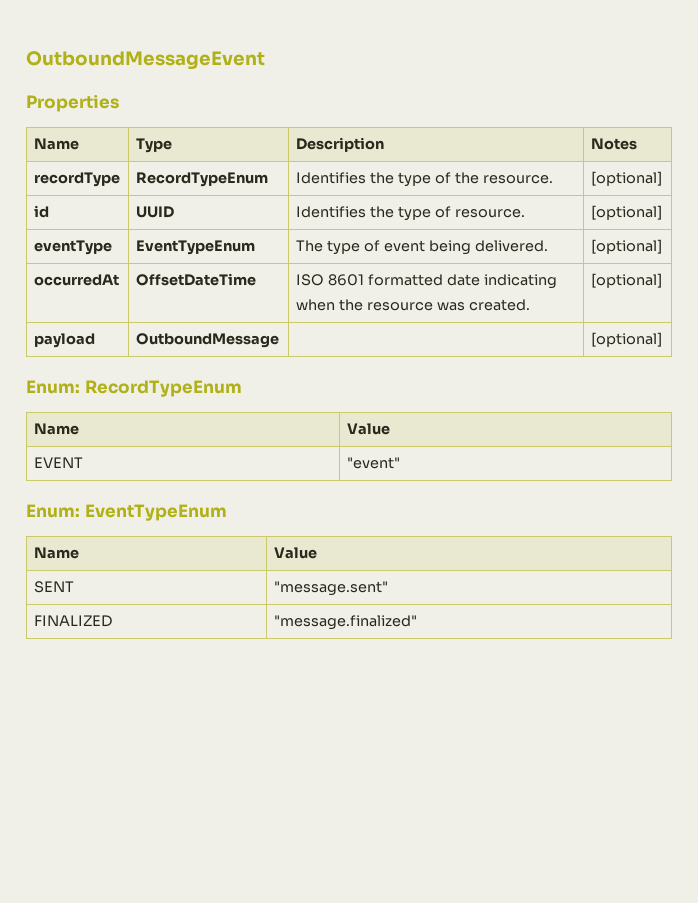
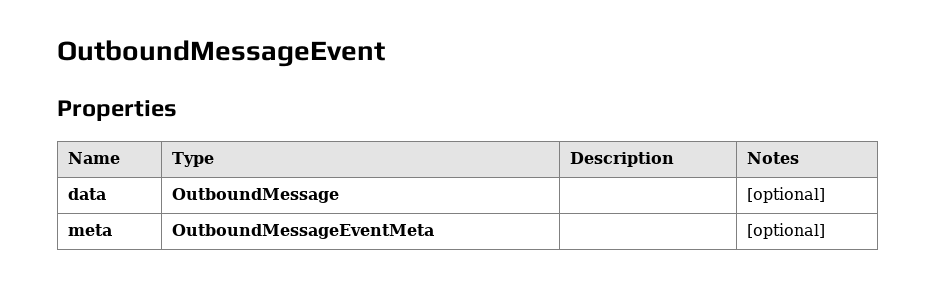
- recordType | RecordTypeEnum | Identifies the type of the resource. | [optional]
- id | UUID | Identifies the type of resource. | [optional]
- eventType | EventTypeEnum | The type of event being delivered. | [optional]
- occurredAt | OffsetDateTime | ISO 8601 formatted date indicating when the resource was created. | [optional]
- payload | OutboundMessage | | [optional]
- Enum: RecordTypeEnum
- Name | Value
- EVENT | "event"
- Enum: EventTypeEnum
- Name | Value
- SENT | "message.sent"
- FINALIZED | "message.finalized"
+ data | OutboundMessage | | [optional]
+ meta | OutboundMessageEventMeta | | [optional]

